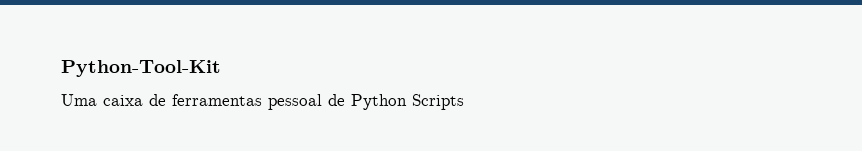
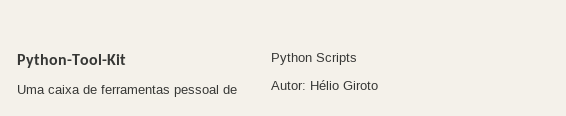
+ Autor: Hélio Giroto

